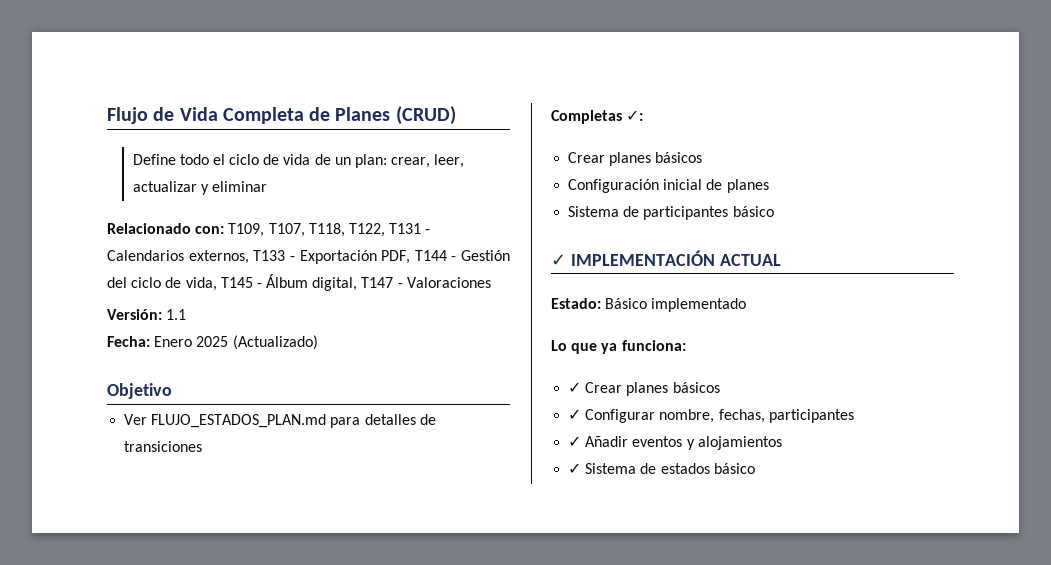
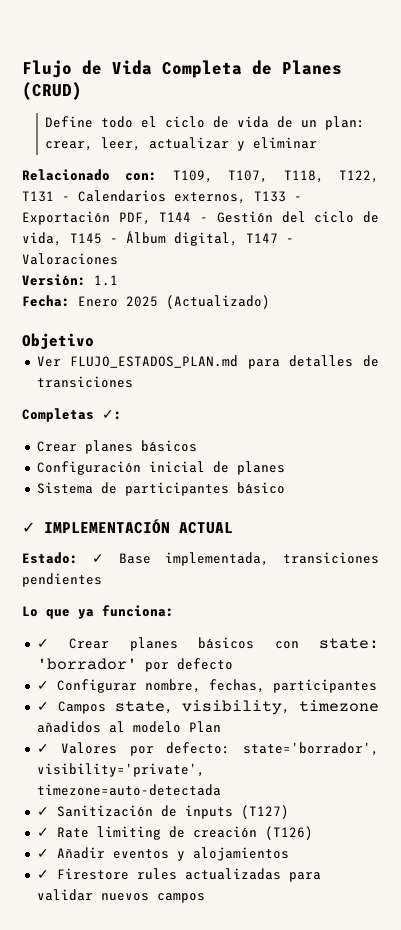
- Estado: Básico implementado
+ Estado: ✓ Base implementada, transiciones pendientes
- ✓ Crear planes básicos
+ ✓ Crear planes básicos con state: 'borrador' por defecto
+ ✓ Campos state, visibility, timezone añadidos al modelo Plan
+ ✓ Valores por defecto: state='borrador', visibility='private', timezone=auto-detectada
+ ✓ Sanitización de inputs (T127)
+ ✓ Rate limiting de creación (T126)
- ✓ Sistema de estados básico
+ ✓ Firestore rules actualizadas para validar nuevos campos

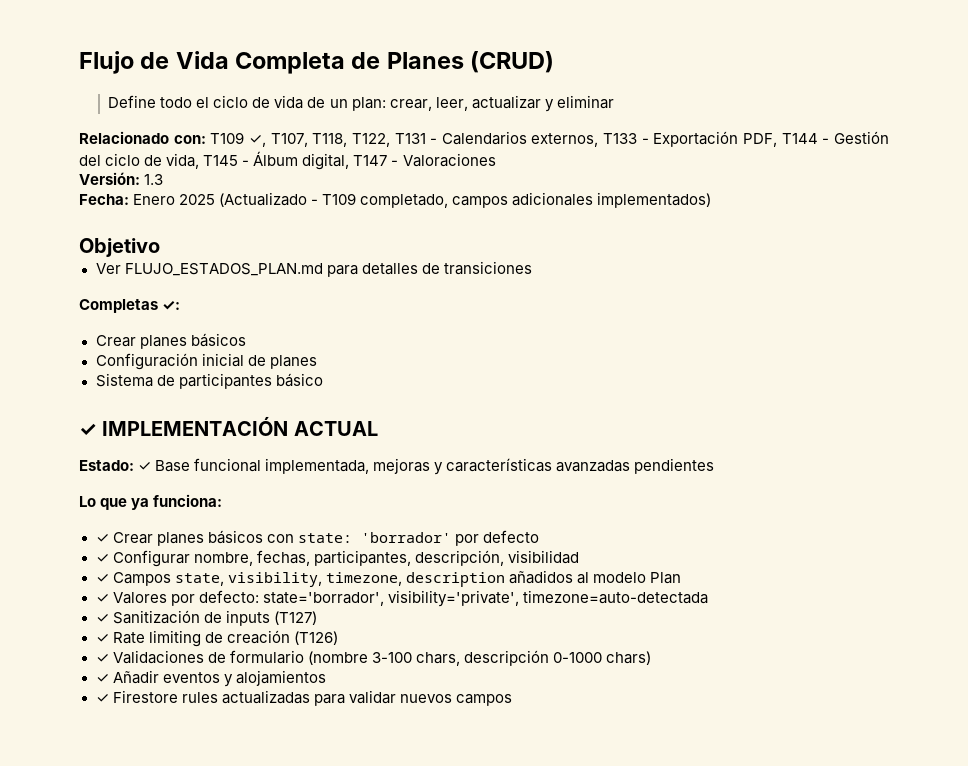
- Relacionado con: T109, T107, T118, T122, T131 - Calendarios externos, T133 - Exportación PDF, T144 - Gestión del ciclo de vida, T145 - Álbum digital, T147 - Valoraciones
+ Relacionado con: T109 ✓, T107, T118, T122, T131 - Calendarios externos, T133 - Exportación PDF, T144 - Gestión del ciclo de vida, T145 - Álbum digital, T147 - Valoraciones
- Versión: 1.1
+ Versión: 1.3
- Fecha: Enero 2025 (Actualizado)
+ Fecha: Enero 2025 (Actualizado - T109 completado, campos adicionales implementados)
- Estado: ✓ Base implementada, transiciones pendientes
+ Estado: ✓ Base funcional implementada, mejoras y características avanzadas pendientes
- ✓ Configurar nombre, fechas, participantes
+ ✓ Configurar nombre, fechas, participantes, descripción, visibilidad
- ✓ Campos state, visibility, timezone añadidos al modelo Plan
+ ✓ Campos state, visibility, timezone, description añadidos al modelo Plan
+ ✓ Validaciones de formulario (nombre 3-100 chars, descripción 0-1000 chars)

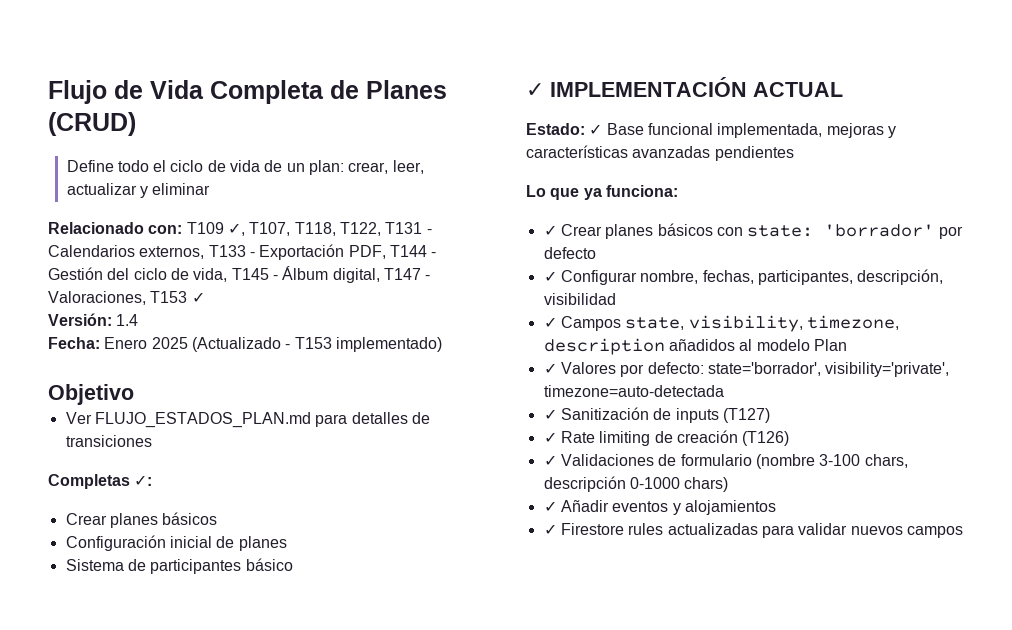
- Relacionado con: T109 ✓, T107, T118, T122, T131 - Calendarios externos, T133 - Exportación PDF, T144 - Gestión del ciclo de vida, T145 - Álbum digital, T147 - Valoraciones
+ Relacionado con: T109 ✓, T107, T118, T122, T131 - Calendarios externos, T133 - Exportación PDF, T144 - Gestión del ciclo de vida, T145 - Álbum digital, T147 - Valoraciones, T153 ✓
- Versión: 1.3
+ Versión: 1.4
- Fecha: Enero 2025 (Actualizado - T109 completado, campos adicionales implementados)
+ Fecha: Enero 2025 (Actualizado - T153 implementado)

